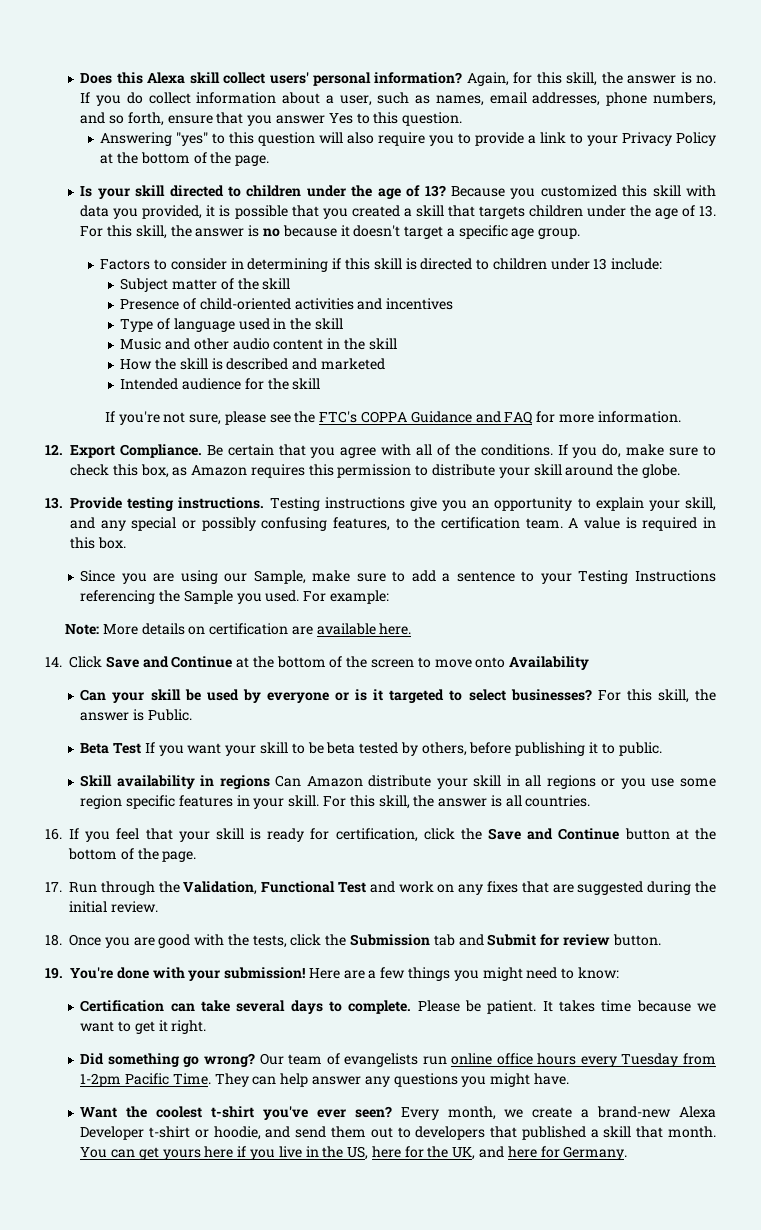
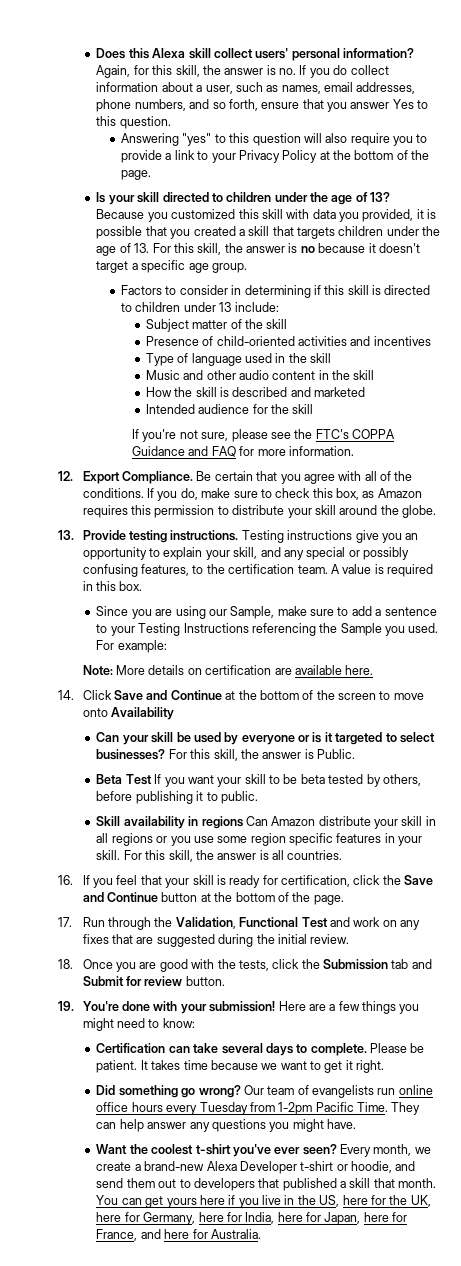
- You can get yours here if you live in the US, here for the UK, and here for Germany.
+ You can get yours here if you live in the US, here for the UK, here for Germany, here for India, here for Japan, here for France, and here for Australia.

